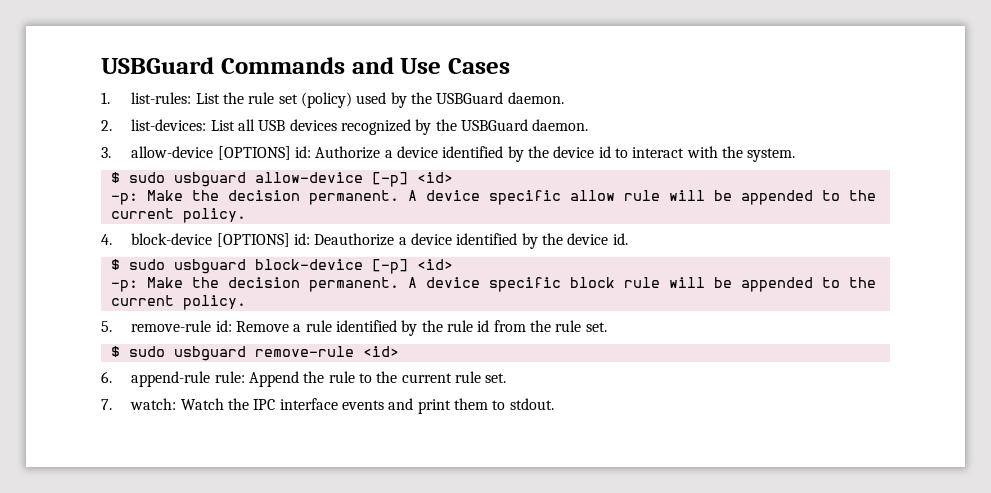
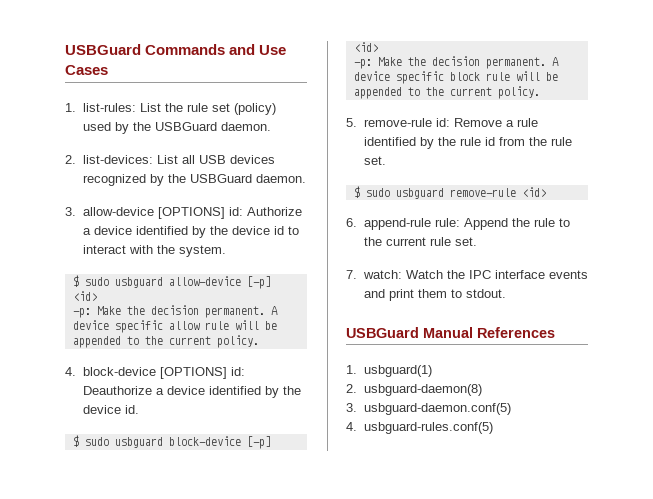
+ USBGuard Manual References
+ 1. usbguard(1)
+ 2. usbguard-daemon(8)
+ 3. usbguard-daemon.conf(5)
+ 4. usbguard-rules.conf(5)

